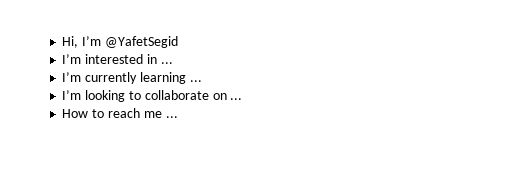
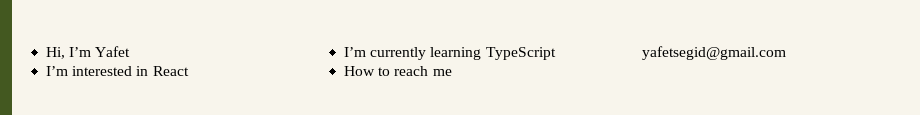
- Hi, I’m @YafetSegid
+ Hi, I’m Yafet
- I’m interested in ...
+ I’m interested in React
- I’m currently learning ...
- I’m looking to collaborate on ...
+ I’m currently learning TypeScript
- How to reach me ...
+ How to reach me yafetsegid@gmail.com

